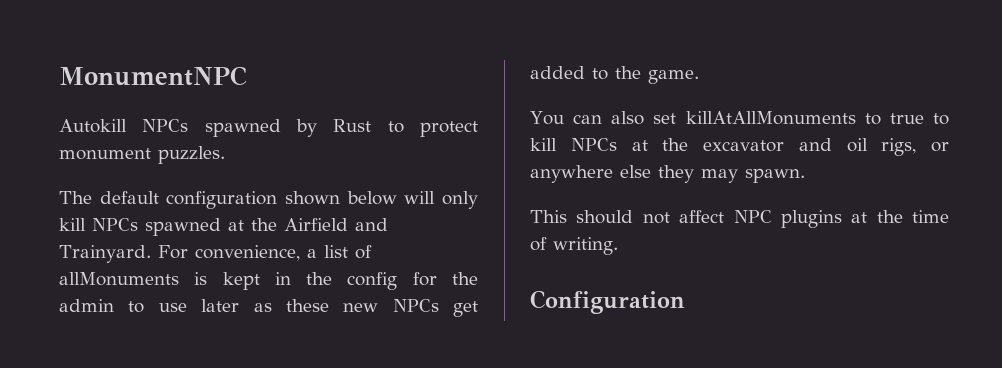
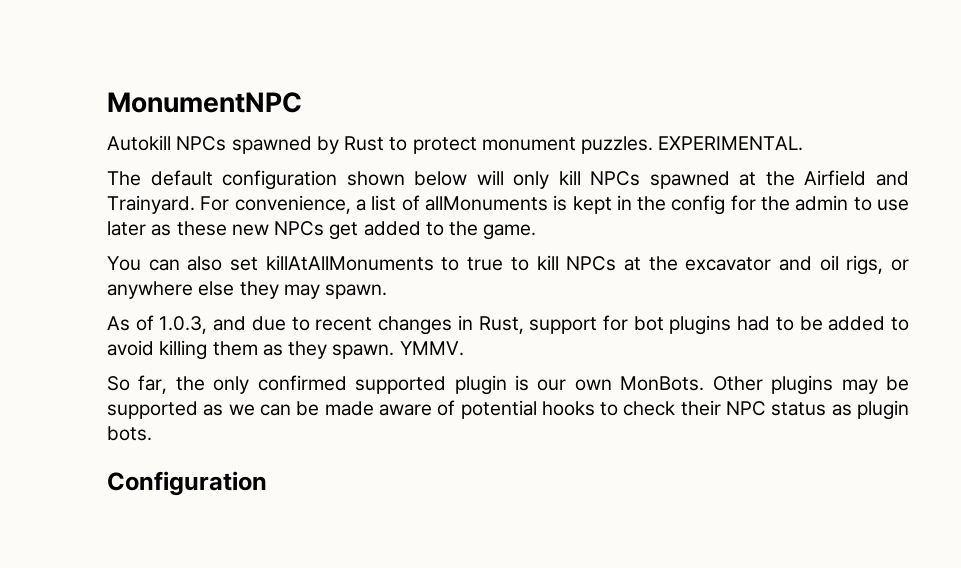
+ EXPERIMENTAL.
- This should not affect NPC plugins at the time of writing.
+ As of 1.0.3, and due to recent changes in Rust, support for bot plugins had to be added to avoid killing them as they spawn. YMMV.
+ So far, the only confirmed supported plugin is our own MonBots. Other plugins may be supported as we can be made aware of potential hooks to check their NPC status as plugin bots.

